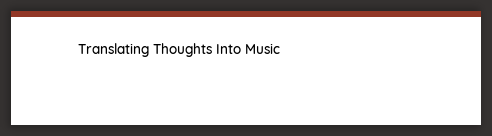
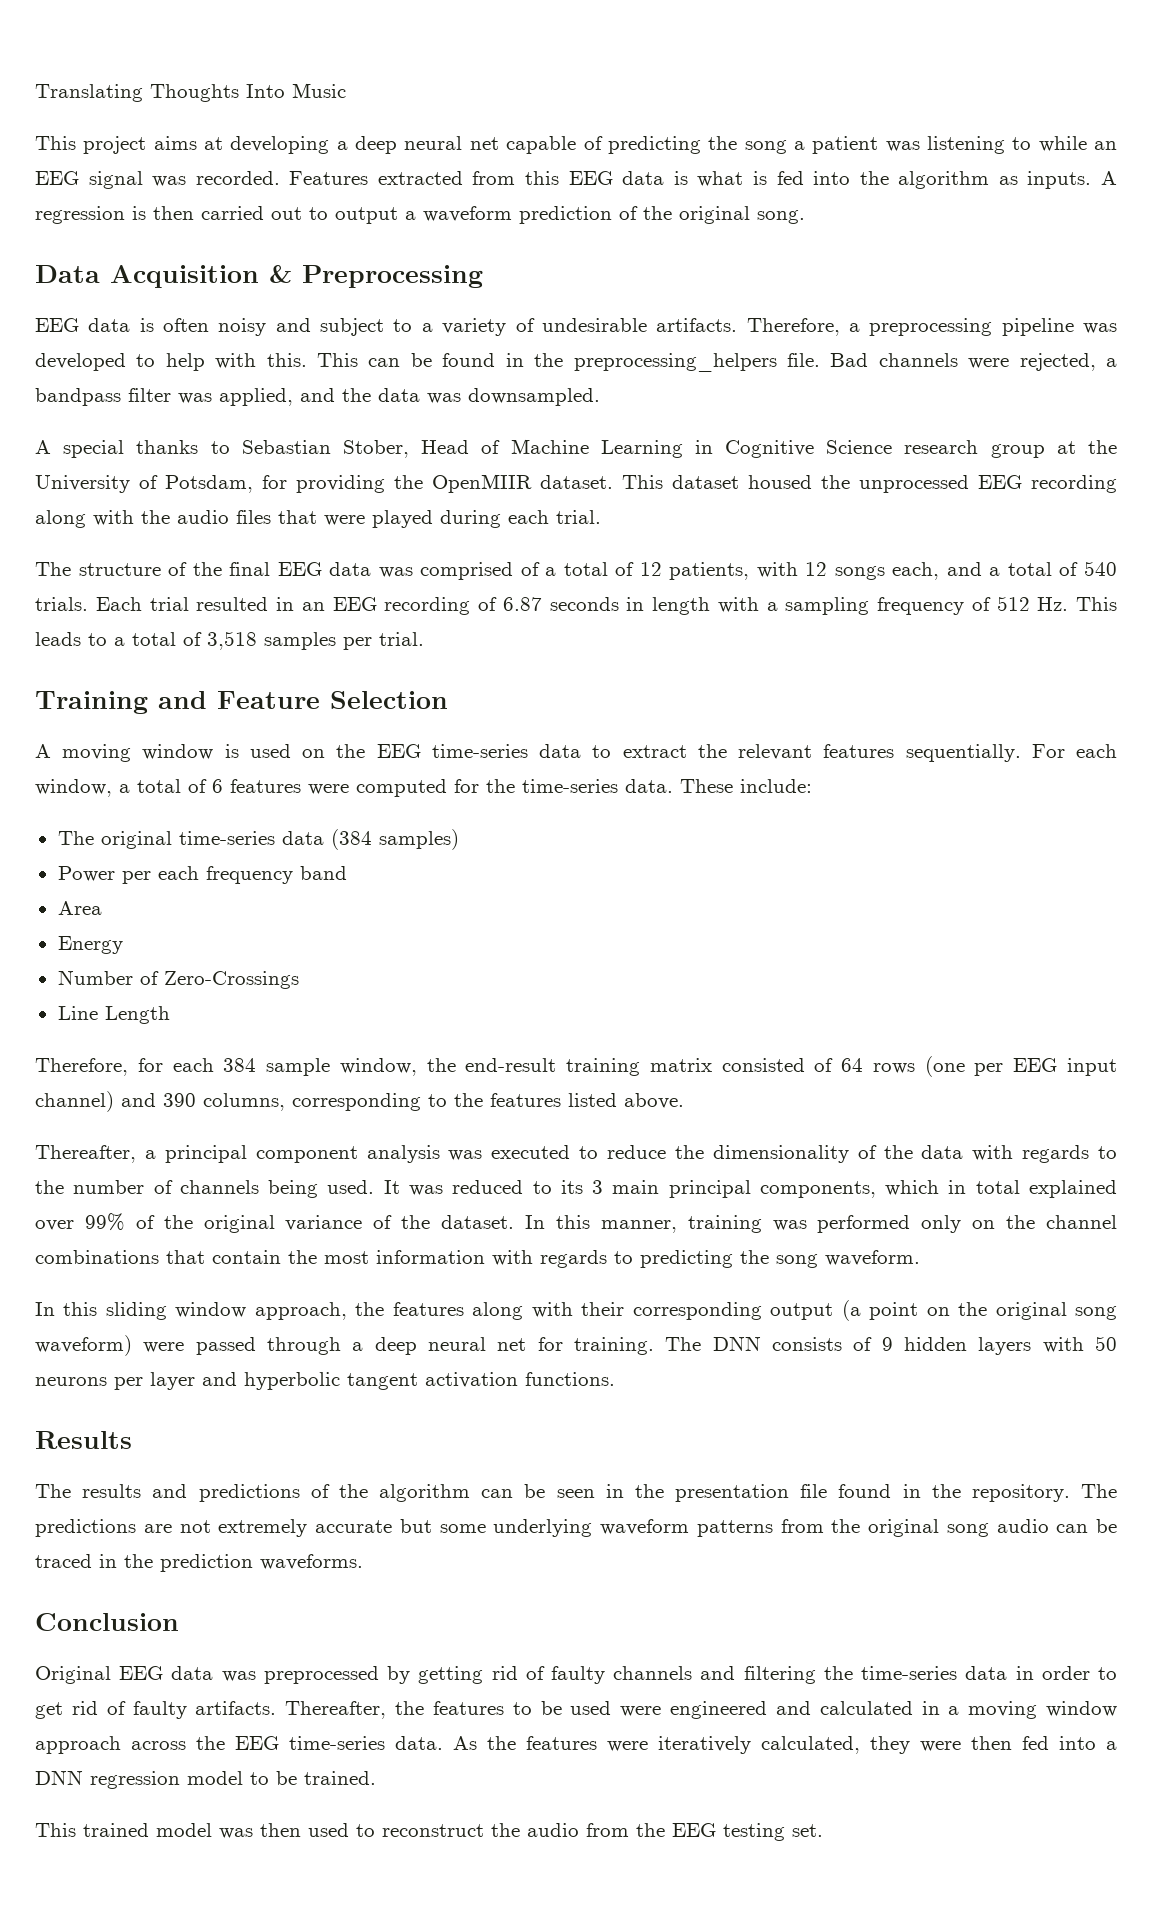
+ This project aims at developing a deep neural net capable of predicting the song a patient was listening to while an EEG signal was recorded. Features extracted from this EEG data is what is fed into the algorithm as inputs. A regression is then carried out to output a waveform prediction of the original song.
+ Data Acquisition & Preprocessing
+ EEG data is often noisy and subject to a variety of undesirable artifacts. Therefore, a preprocessing pipeline was developed to help with this. This can be found in the preprocessing_helpers file. Bad channels were rejected, a bandpass filter was applied, and the data was downsampled.
+ A special thanks to Sebastian Stober, Head of Machine Learning in Cognitive Science research group at the University of Potsdam, for providing the OpenMIIR dataset. This dataset housed the unprocessed EEG recording along with the audio files that were played during each trial.
+ The structure of the final EEG data was comprised of a total of 12 patients, with 12 songs each, and a total of 540 trials. Each trial resulted in an EEG recording of 6.87 seconds in length with a sampling frequency of 512 Hz. This leads to a total of 3,518 samples per trial.
+ Training and Feature Selection
+ A moving window is used on the EEG time-series data to extract the relevant features sequentially. For each window, a total of 6 features were computed for the time-series data. These include:
+ The original time-series data (384 samples)
+ Power per each frequency band
+ Area
+ Energy
+ Number of Zero-Crossings
+ Line Length
+ Therefore, for each 384 sample window, the end-result training matrix consisted of 64 rows (one per EEG input channel) and 390 columns, corresponding to the features listed above.
+ Thereafter, a principal component analysis was executed to reduce the dimensionality of the data with regards to the number of channels being used. It was reduced to its 3 main principal components, which in total explained over 99% of the original variance of the dataset. In this manner, training was performed only on the channel combinations that contain the most information with regards to predicting the song waveform.
+ In this sliding window approach, the features along with their corresponding output (a point on the original song waveform) were passed through a deep neural net for training. The DNN consists of 9 hidden layers with 50 neurons per layer and hyperbolic tangent activation functions.
+ Results
+ The results and predictions of the algorithm can be seen in the presentation file found in the repository. The predictions are not extremely accurate but some underlying waveform patterns from the original song audio can be traced in the prediction waveforms.
+ Conclusion
+ Original EEG data was preprocessed by getting rid of faulty channels and filtering the time-series data in order to get rid of faulty artifacts. Thereafter, the features to be used were engineered and calculated in a moving window approach across the EEG time-series data. As the features were iteratively calculated, they were then fed into a DNN regression model to be trained.
+ This trained model was then used to reconstruct the audio from the EEG testing set.

